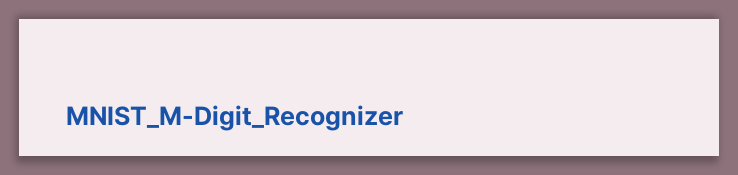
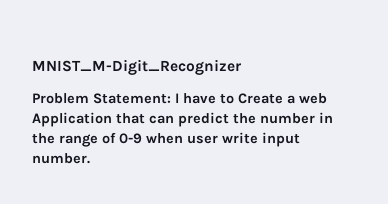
+ Problem Statement: I have to Create a web Application that can predict the number in the range of 0-9 when user write input number.

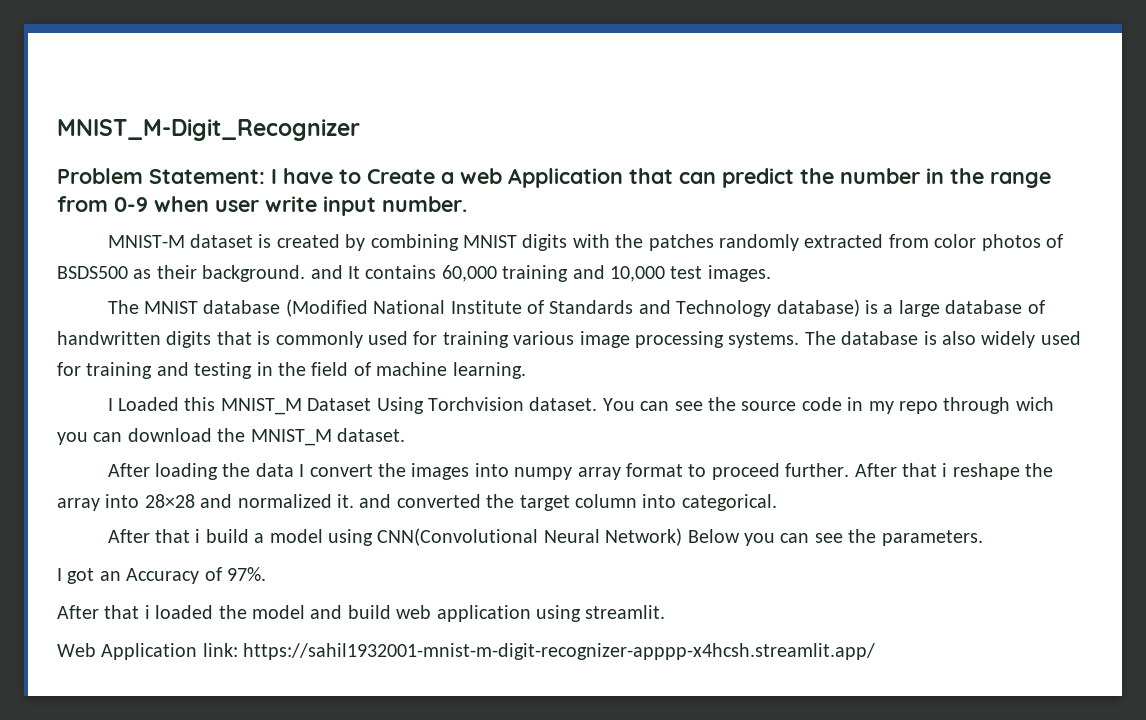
- Problem Statement: I have to Create a web Application that can predict the number in the range of 0-9 when user write input number.
+ Problem Statement: I have to Create a web Application that can predict the number in the range from 0-9 when user write input number.
+ MNIST-M dataset is created by combining MNIST digits with the patches randomly extracted from color photos of BSDS500 as their background. and It contains 60,000 training and 10,000 test images.
+ The MNIST database (Modified National Institute of Standards and Technology database) is a large database of handwritten digits that is commonly used for training various image processing systems. The database is also widely used for training and testing in the field of machine learning.
+ I Loaded this MNIST_M Dataset Using Torchvision dataset. You can see the source code in my repo through wich you can download the MNIST_M dataset.
+ After loading the data I convert the images into numpy array format to proceed further. After that i reshape the array into 28×28 and normalized it. and converted the target column into categorical.
+ After that i build a model using CNN(Convolutional Neural Network) Below you can see the parameters.
+ I got an Accuracy of 97%.
+ After that i loaded the model and build web application using streamlit.
+ Web Application link: https://sahil1932001-mnist-m-digit-recognizer-apppp-x4hcsh.streamlit.app/

